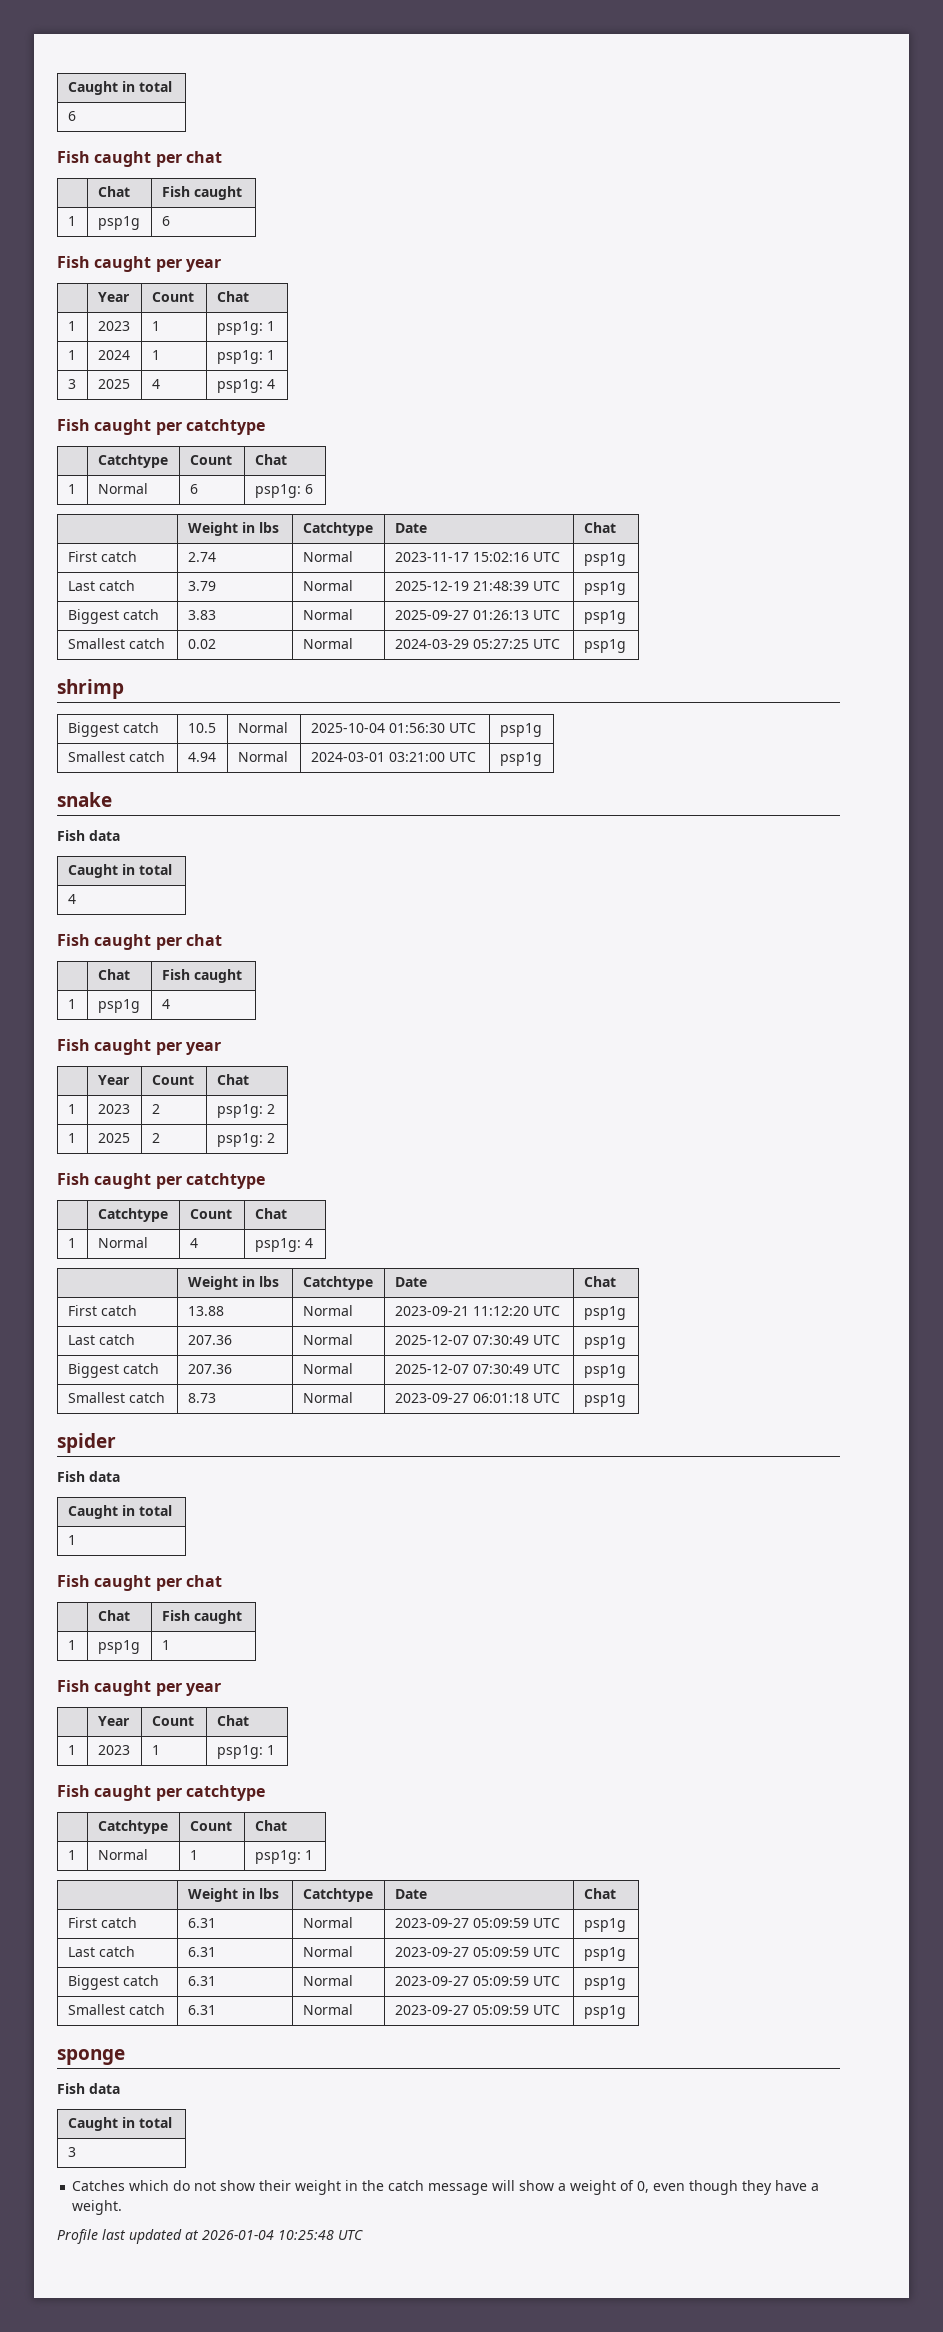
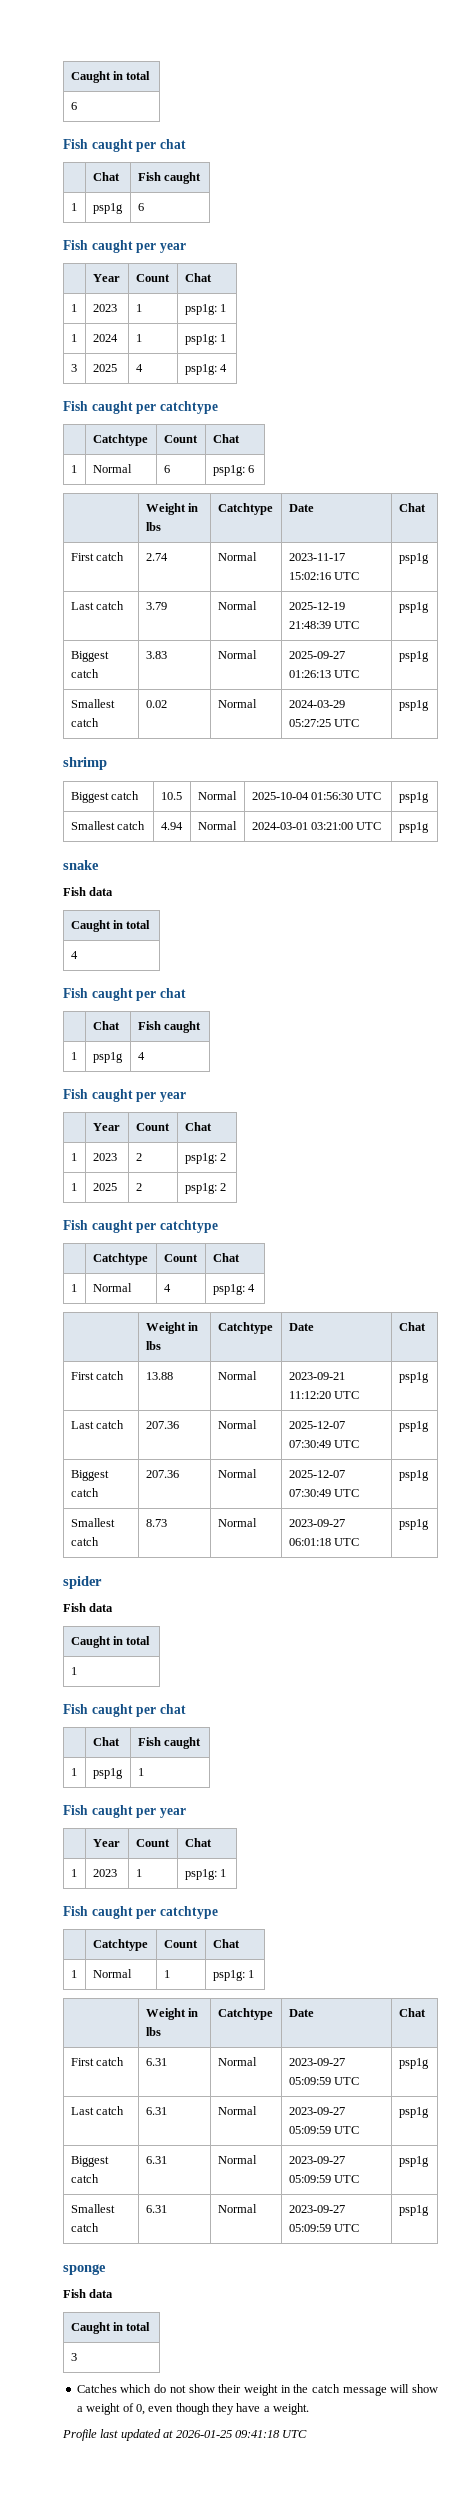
- Profile last updated at 2026-01-04 10:25:48 UTC
+ Profile last updated at 2026-01-25 09:41:18 UTC

